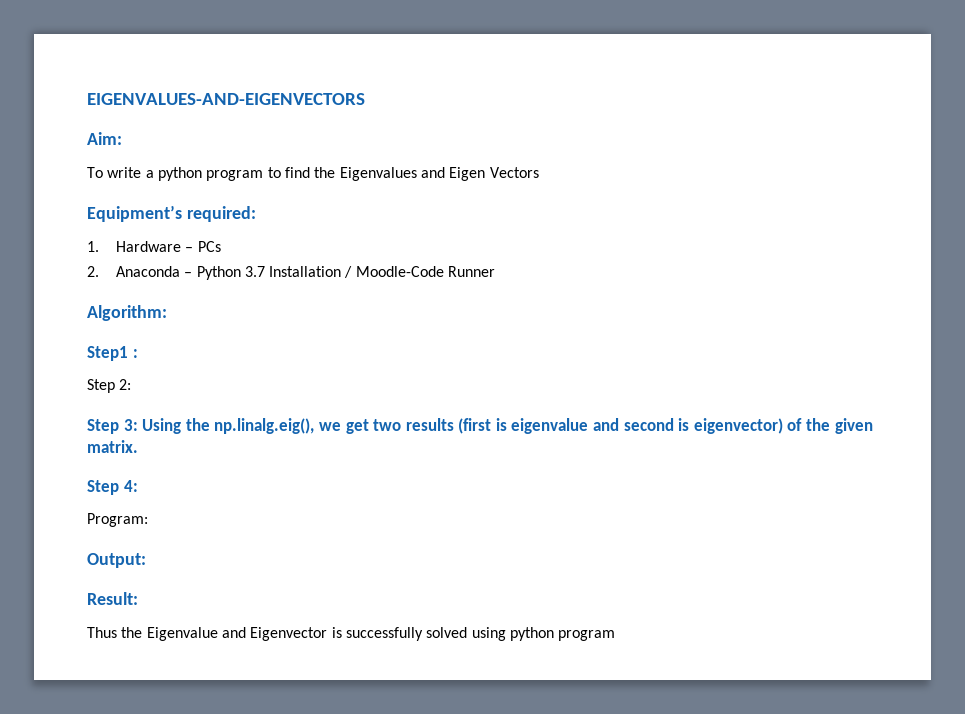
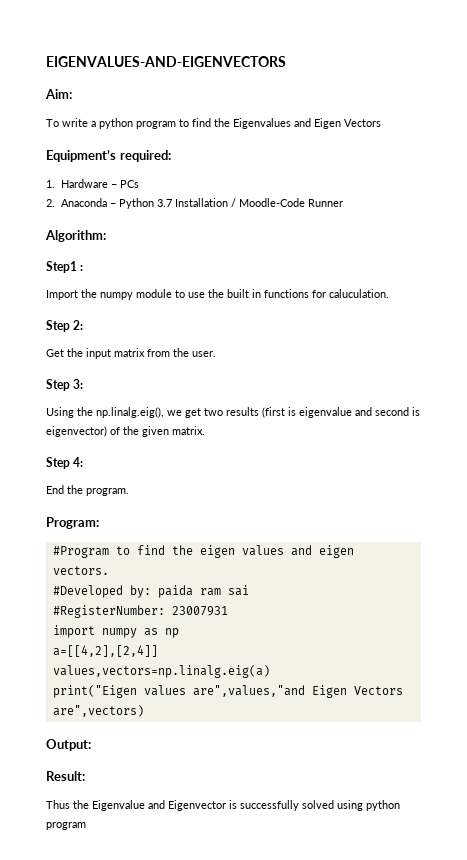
+ Import the numpy module to use the built in functions for caluculation.
  Step 2:
+ Get the input matrix from the user.
- Step 3: Using the np.linalg.eig(), we get two results (first is eigenvalue and second is eigenvector) of the given matrix.
+ Step 3:
+ Using the np.linalg.eig(), we get two results (first is eigenvalue and second is eigenvector) of the given matrix.
+ End the program.
  Program:
+ #Program to find the eigen values and eigen vectors.
+ #Developed by: paida ram sai
+ #RegisterNumber: 23007931
+ import numpy as np
+ a=[[4,2],[2,4]]
+ values,vectors=np.linalg.eig(a)
+ print("Eigen values are",values,"and Eigen Vectors are",vectors)

